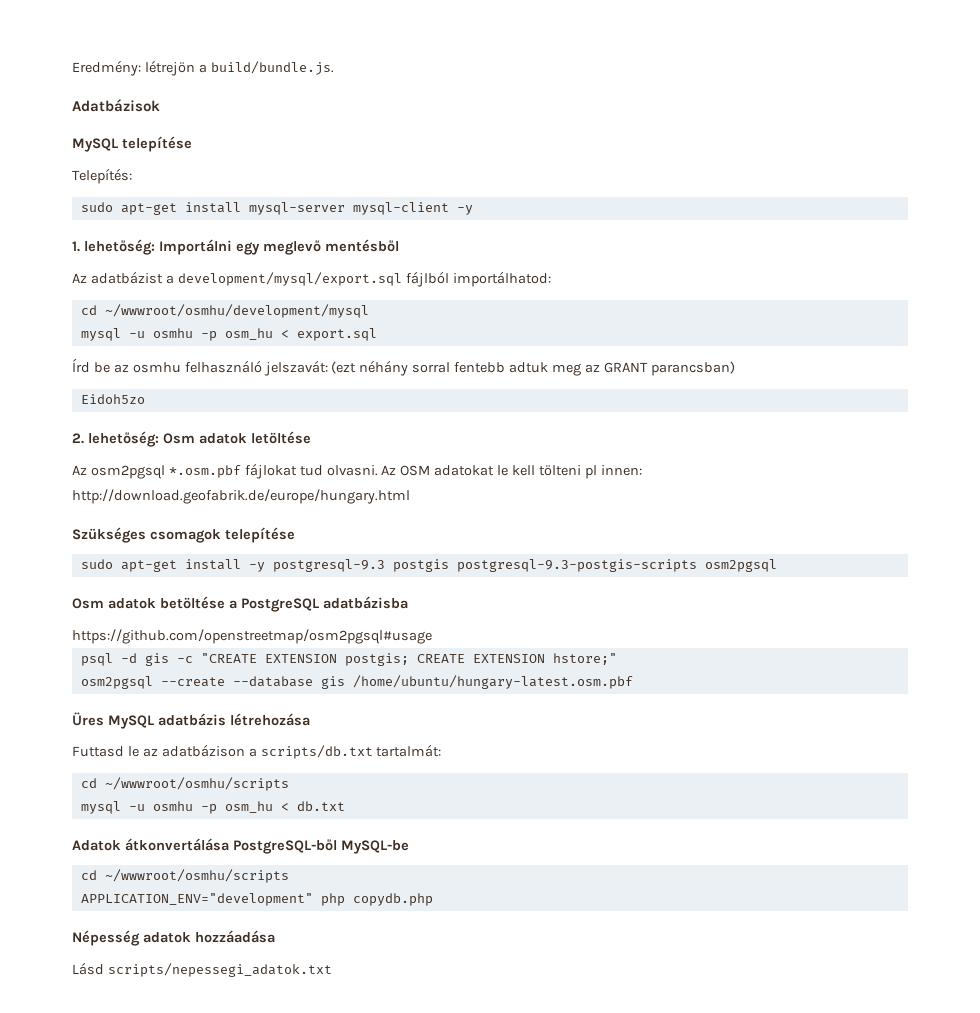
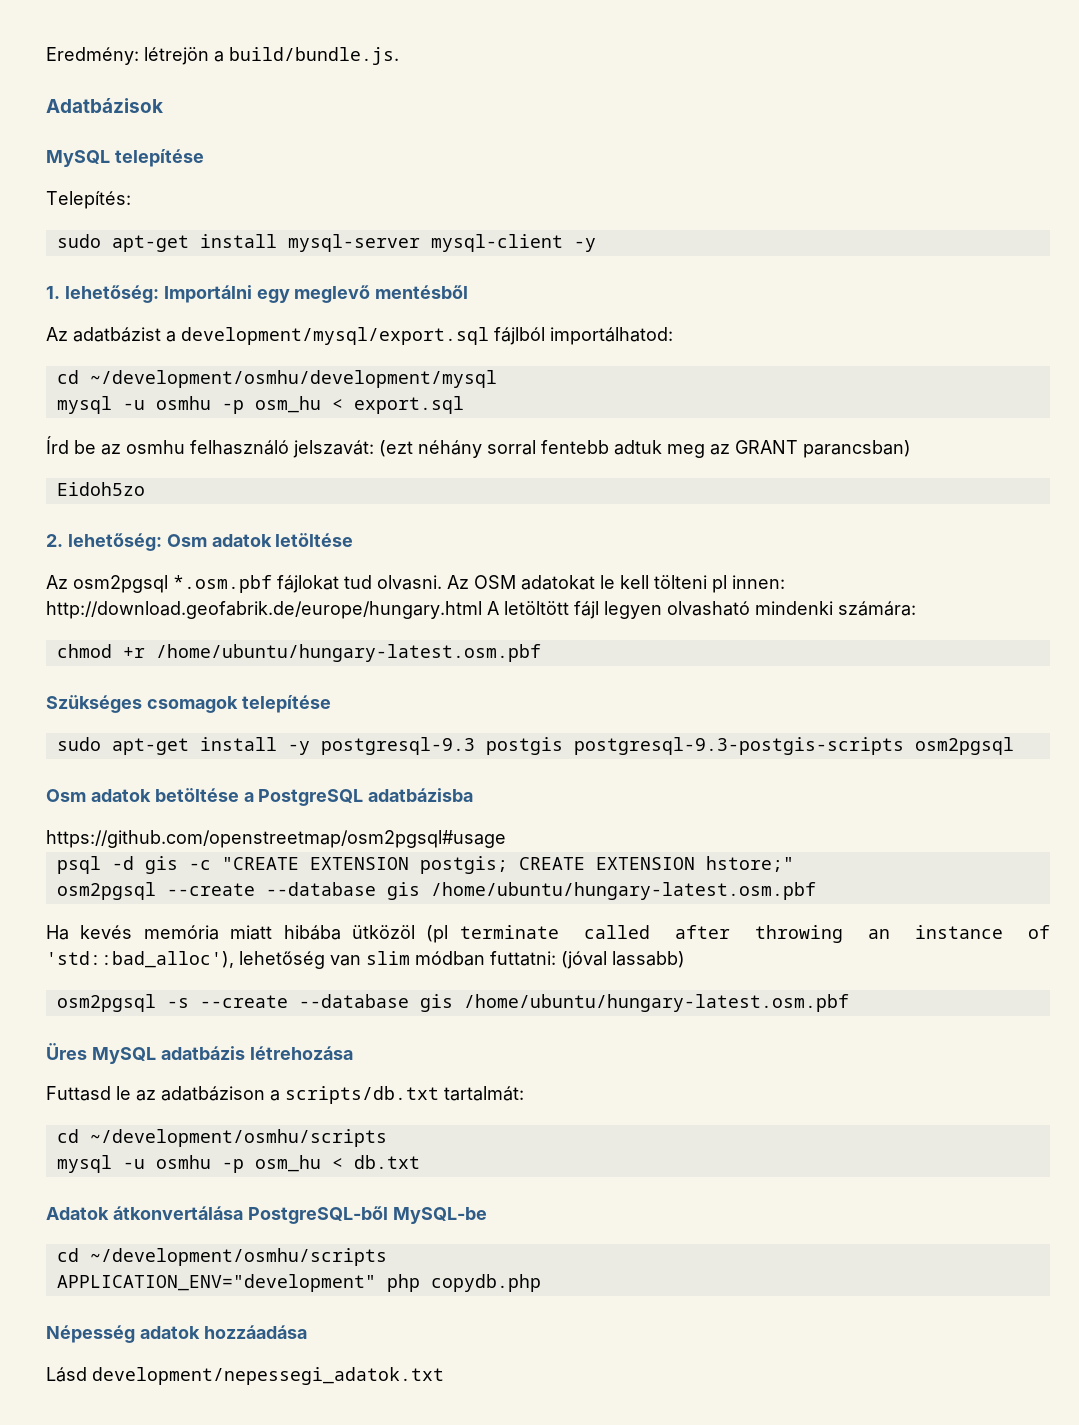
- cd ~/wwwroot/osmhu/development/mysql
+ cd ~/development/osmhu/development/mysql
- Az OSM adatokat le kell tölteni pl innen: http://download.geofabrik.de/europe/hungary.html
+ Az OSM adatokat le kell tölteni pl innen: http://download.geofabrik.de/europe/hungary.html A letöltött fájl legyen olvasható mindenki számára:
+ chmod +r /home/ubuntu/hungary-latest.osm.pbf
+ Ha kevés memória miatt hibába ütközöl (pl terminate called after throwing an instance of 'std::bad_alloc'), lehetőség van slim módban futtatni: (jóval lassabb)
+ osm2pgsql -s --create --database gis /home/ubuntu/hungary-latest.osm.pbf
  Futtasd le az adatbázison a scripts/db.txt tartalmát:
- cd ~/wwwroot/osmhu/scripts
+ cd ~/development/osmhu/scripts
  Adatok átkonvertálása PostgreSQL-ből MySQL-be
- cd ~/wwwroot/osmhu/scripts
+ cd ~/development/osmhu/scripts
- Lásd scripts/nepessegi_adatok.txt
+ Lásd development/nepessegi_adatok.txt

